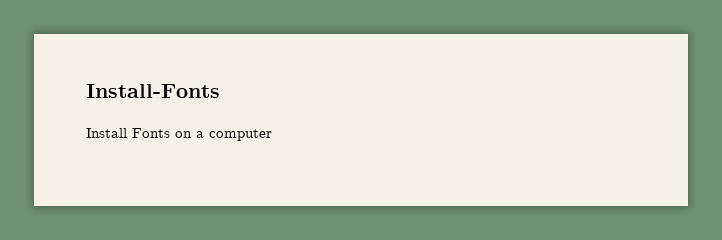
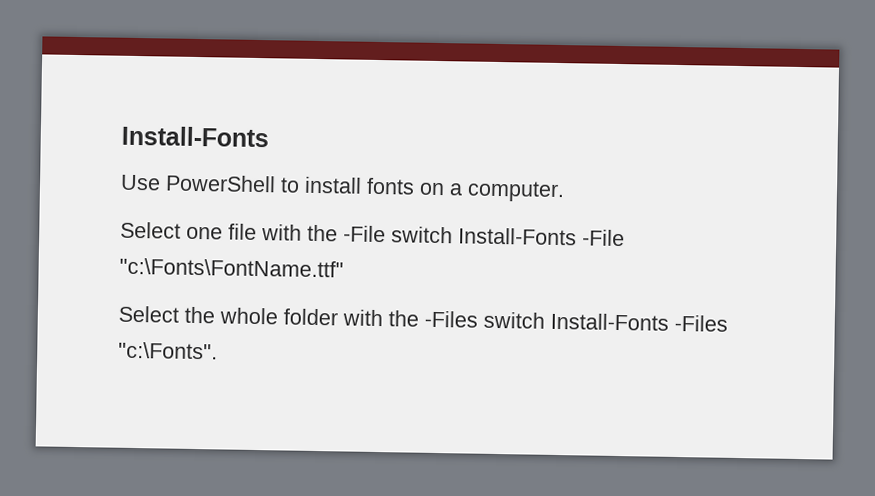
- Install Fonts on a computer
+ Use PowerShell to install fonts on a computer.
+ Select one file with the -File switch Install-Fonts -File "c:\Fonts\FontName.ttf"
+ Select the whole folder with the -Files switch Install-Fonts -Files "c:\Fonts".

